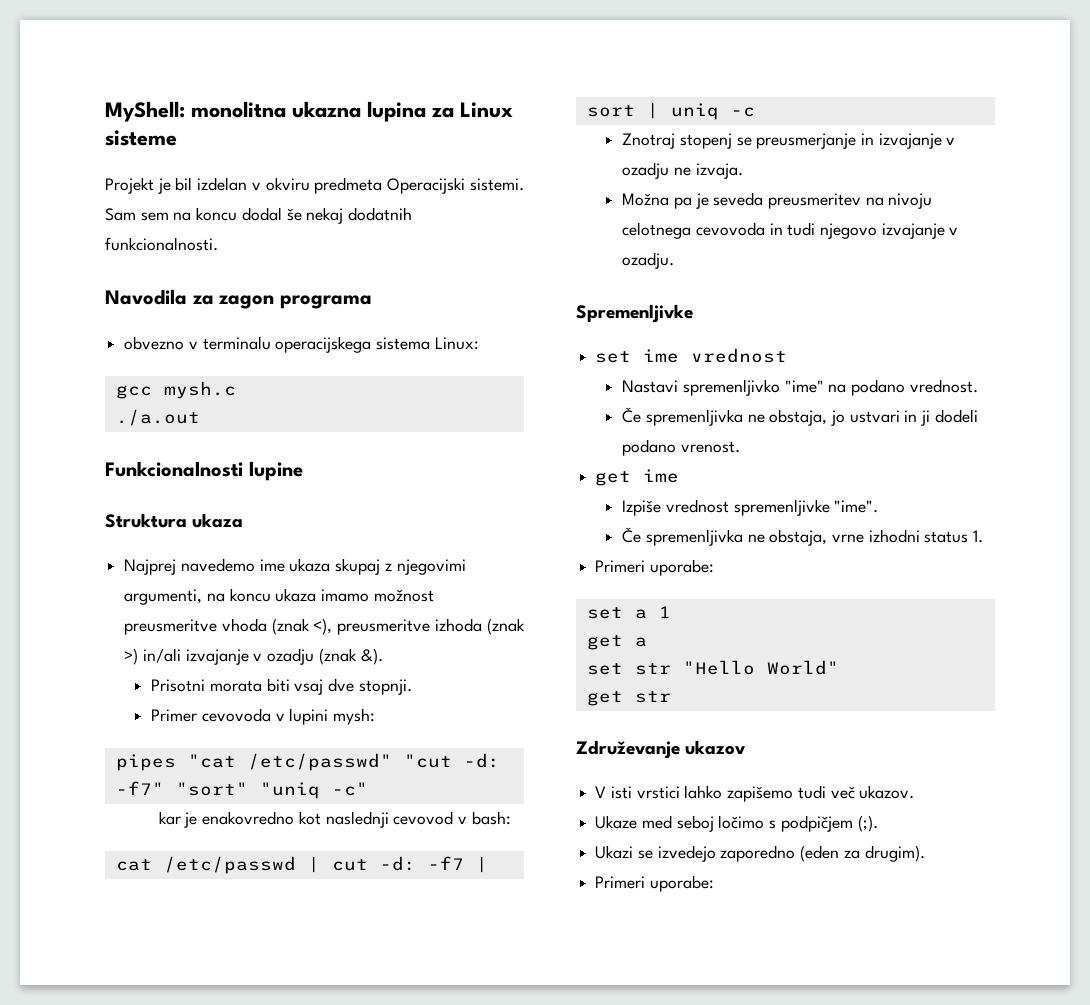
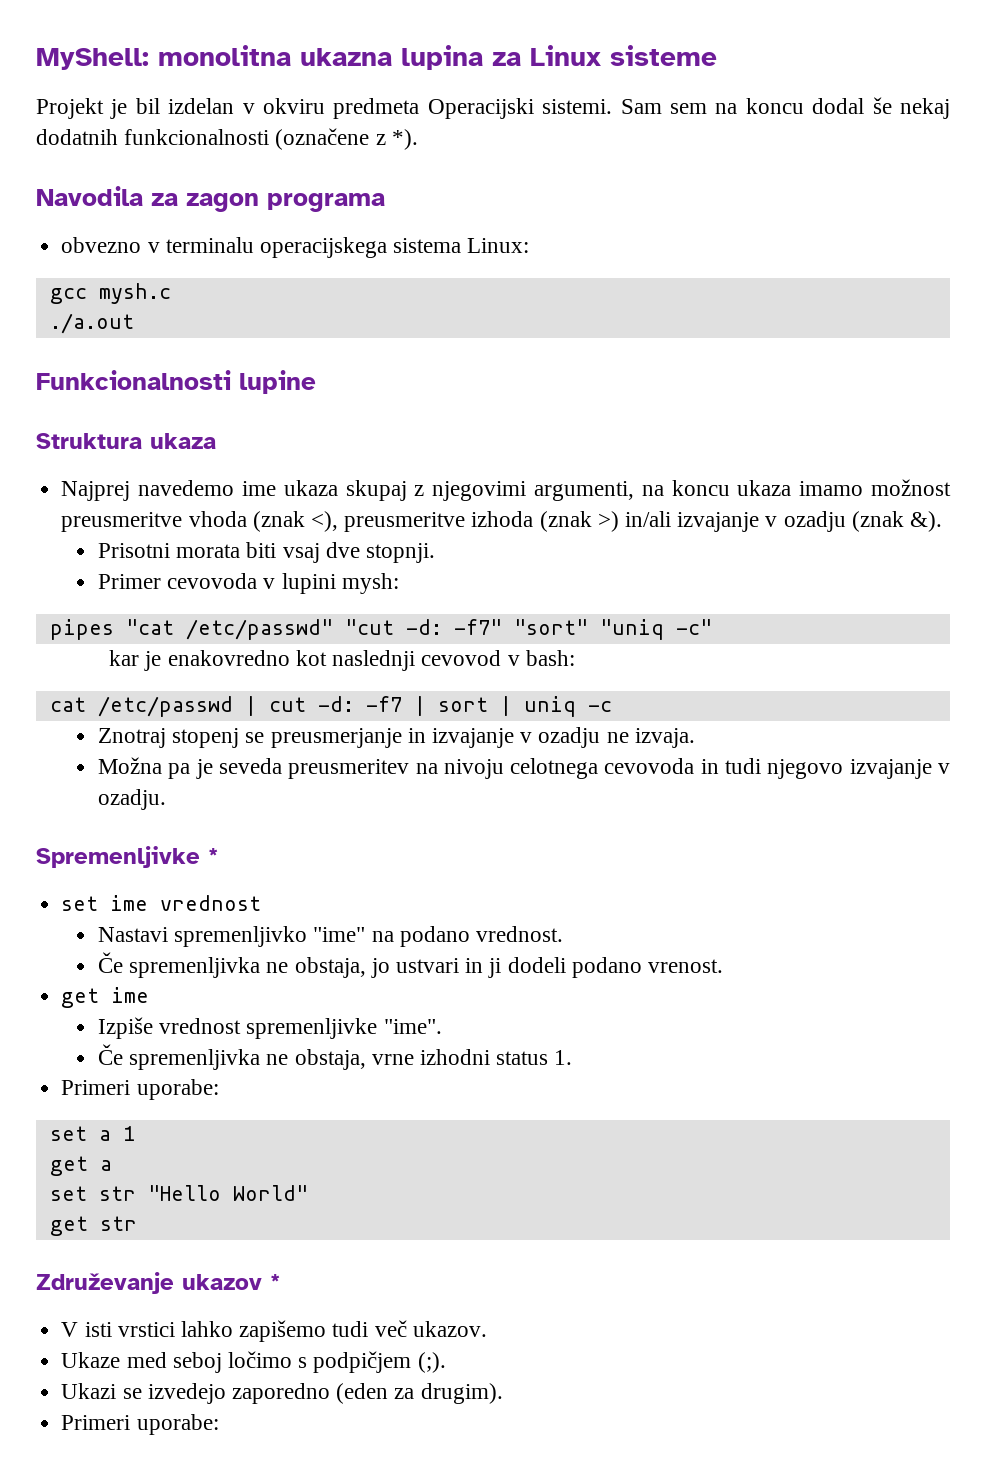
- Sam sem na koncu dodal še nekaj dodatnih funkcionalnosti.
+ Sam sem na koncu dodal še nekaj dodatnih funkcionalnosti (označene z *).
- Spremenljivke
+ Spremenljivke *
- Združevanje ukazov
+ Združevanje ukazov *

